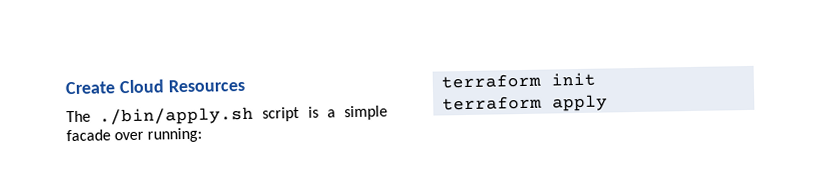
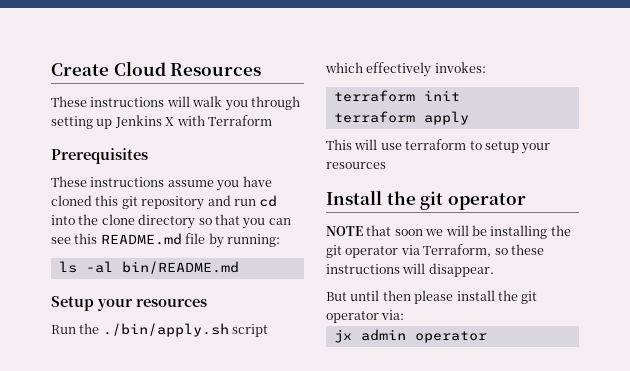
- The ./bin/apply.sh script is a simple facade over running:
+ These instructions will walk you through setting up Jenkins X with Terraform
+ Prerequisites
+ These instructions assume you have cloned this git repository and run cd into the clone directory so that you can see this README.md file by running:
+ ls -al bin/README.md
+ Setup your resources
+ Run the ./bin/apply.sh script which effectively invokes:
  terraform init
  terraform apply
+ This will use terraform to setup your resources
+ Install the git operator
+ NOTE that soon we will be installing the git operator via Terraform, so these instructions will disappear.
+ But until then please install the git operator via:
+ jx admin operator

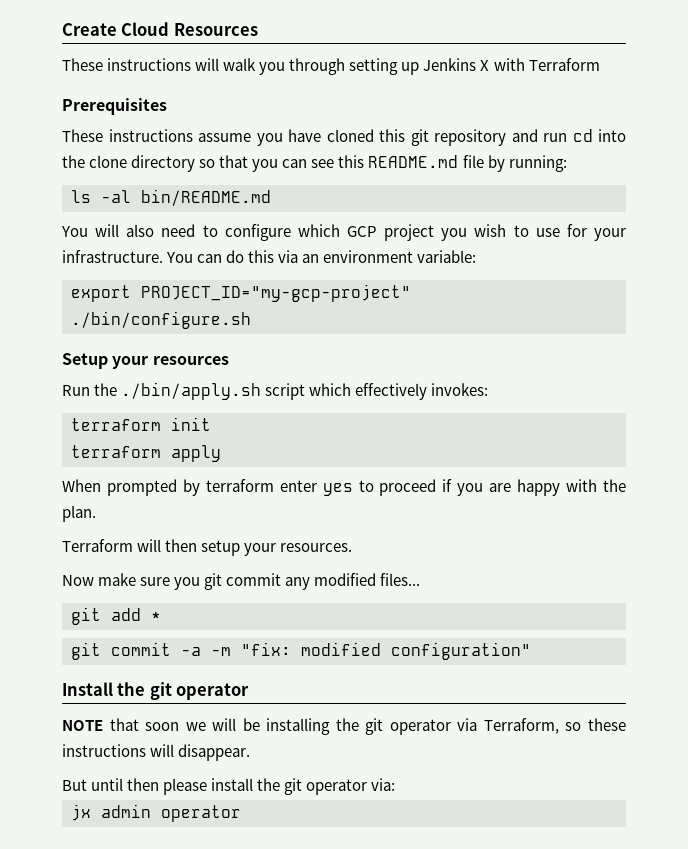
+ You will also need to configure which GCP project you wish to use for your infrastructure. You can do this via an environment variable:
+ export PROJECT_ID="my-gcp-project"
+ ./bin/configure.sh
- This will use terraform to setup your resources
+ When prompted by terraform enter yes to proceed if you are happy with the plan.
+ Terraform will then setup your resources.
+ Now make sure you git commit any modified files...
+ git add *
+ git commit -a -m "fix: modified configuration"

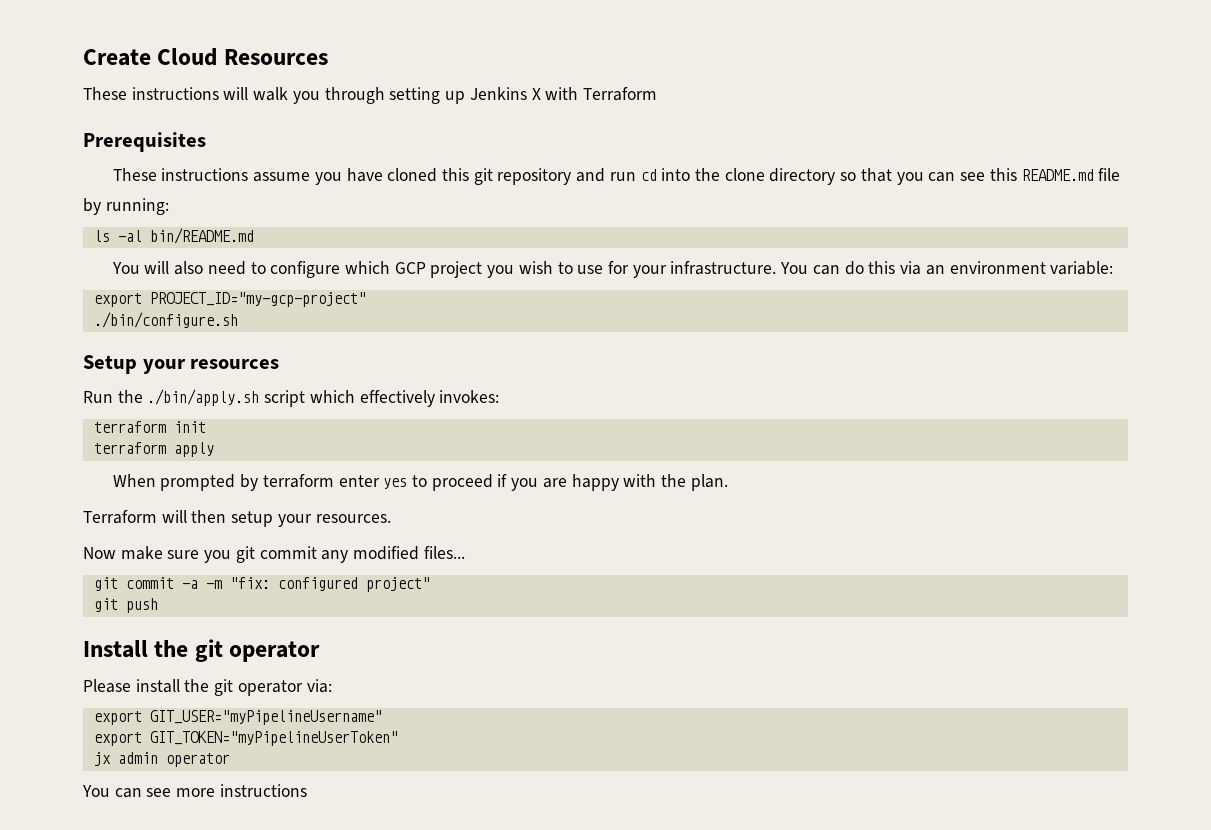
- git add *
- git commit -a -m "fix: modified configuration"
+ git commit -a -m "fix: configured project"
+ git push
- NOTE that soon we will be installing the git operator via Terraform, so these instructions will disappear.
- But until then please install the git operator via:
+ Please install the git operator via:
+ export GIT_USER="myPipelineUsername"
+ export GIT_TOKEN="myPipelineUserToken"
+ You can see more instructions

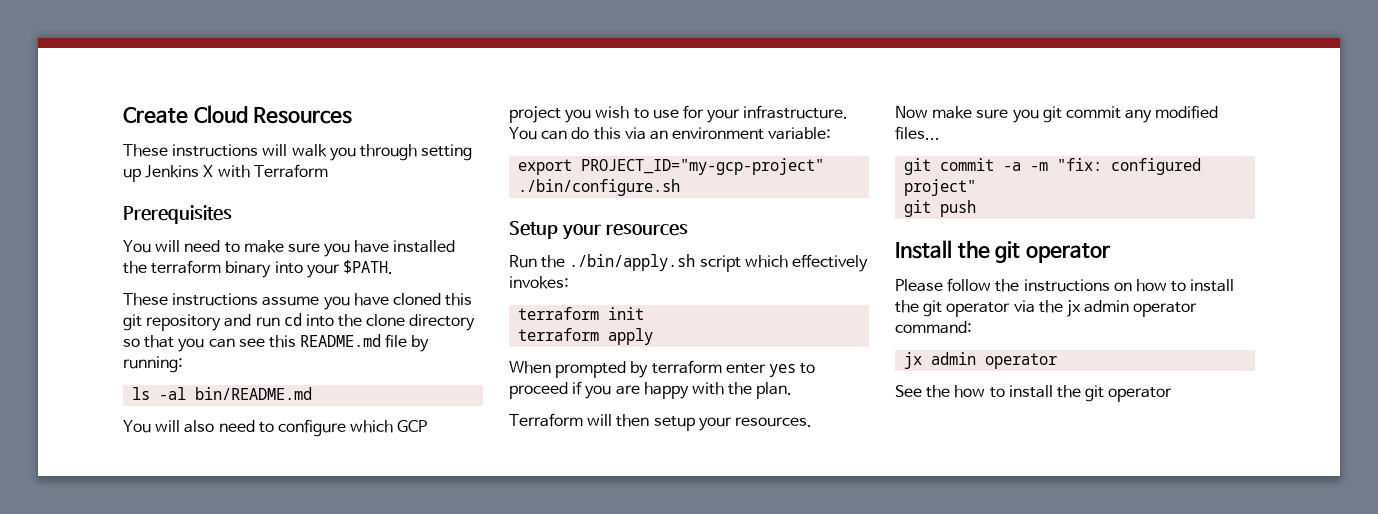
+ You will need to make sure you have installed the terraform binary into your $PATH.
- Please install the git operator via:
- export GIT_USER="myPipelineUsername"
- export GIT_TOKEN="myPipelineUserToken"
+ Please follow the instructions on how to install the git operator via the jx admin operator command:
  jx admin operator
- You can see more instructions
+ See the how to install the git operator

